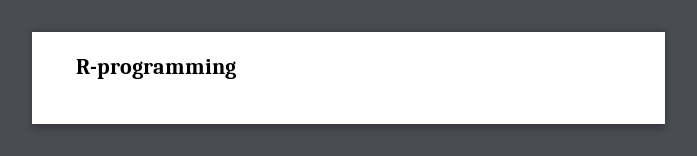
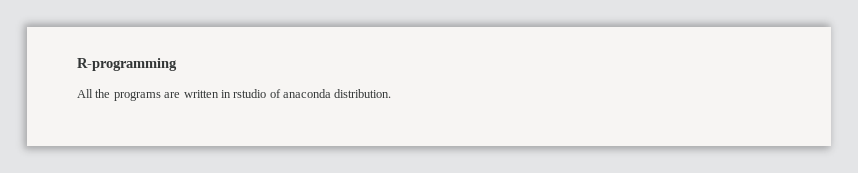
+ All the programs are written in rstudio of anaconda distribution.

